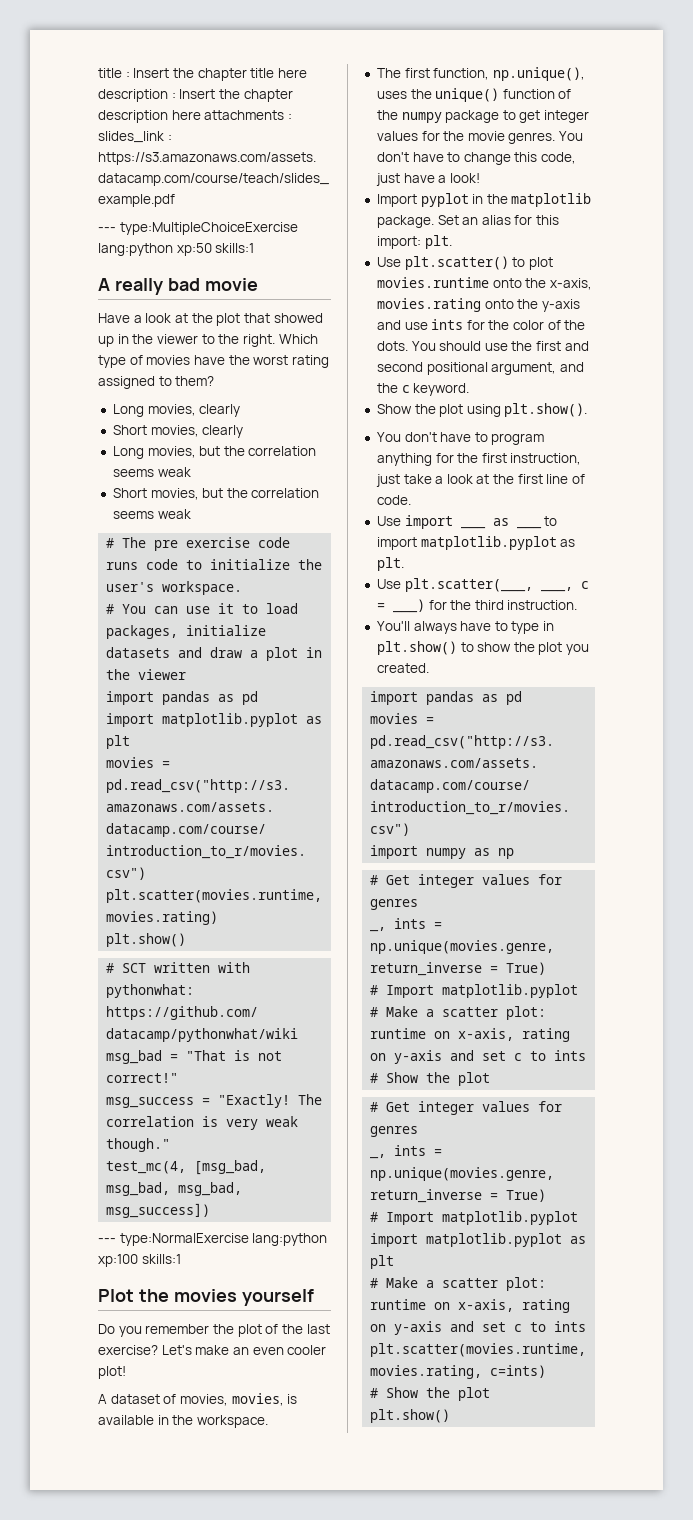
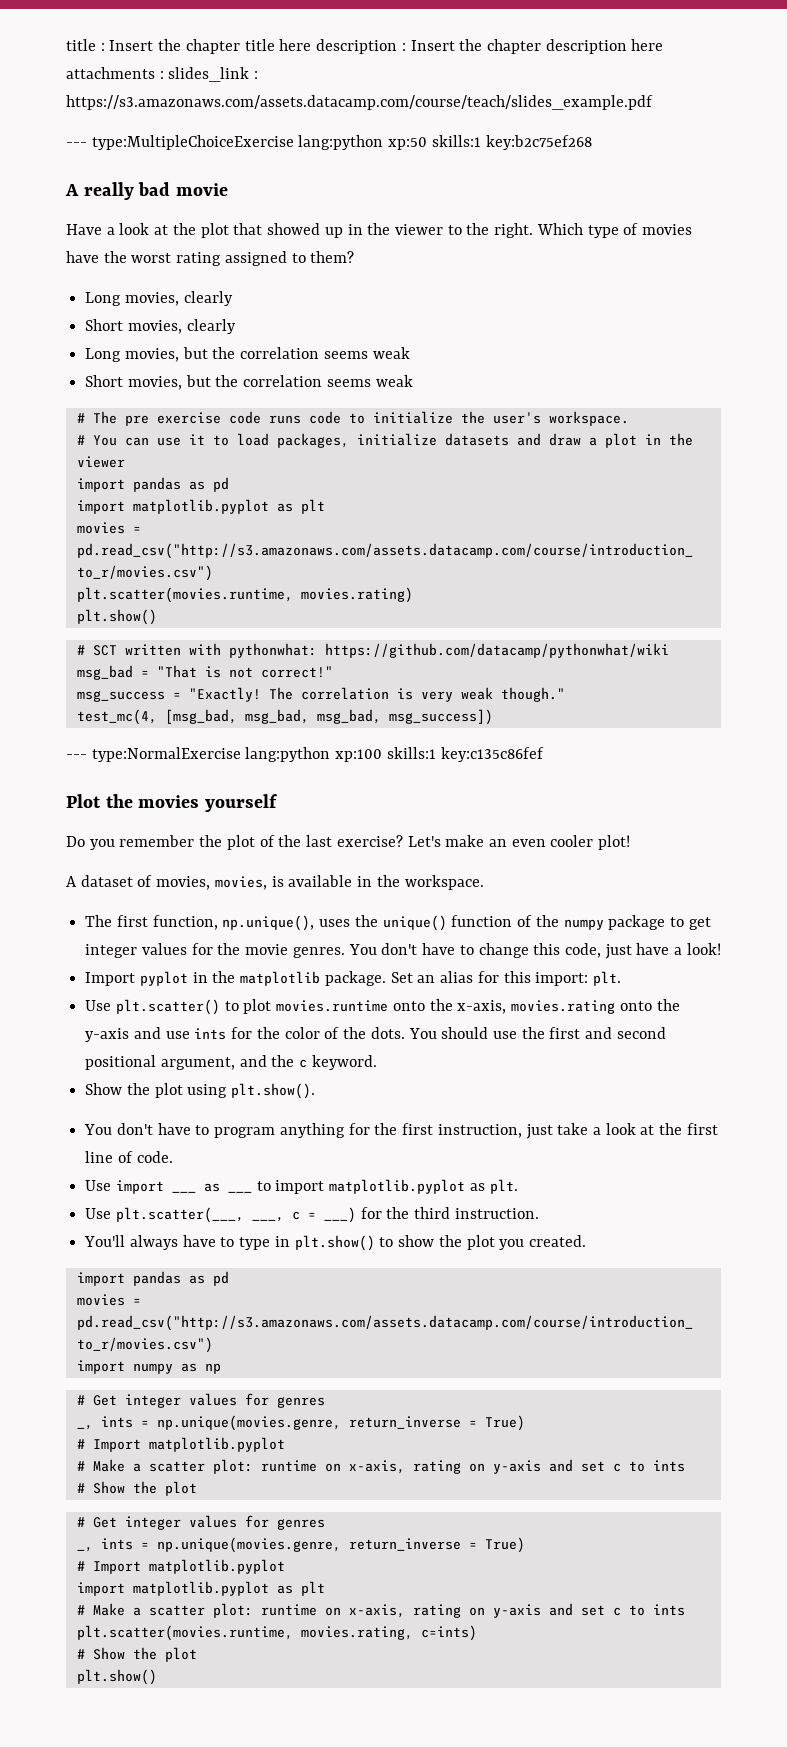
- --- type:MultipleChoiceExercise lang:python xp:50 skills:1
+ --- type:MultipleChoiceExercise lang:python xp:50 skills:1 key:b2c75ef268
- --- type:NormalExercise lang:python xp:100 skills:1
+ --- type:NormalExercise lang:python xp:100 skills:1 key:c135c86fef

